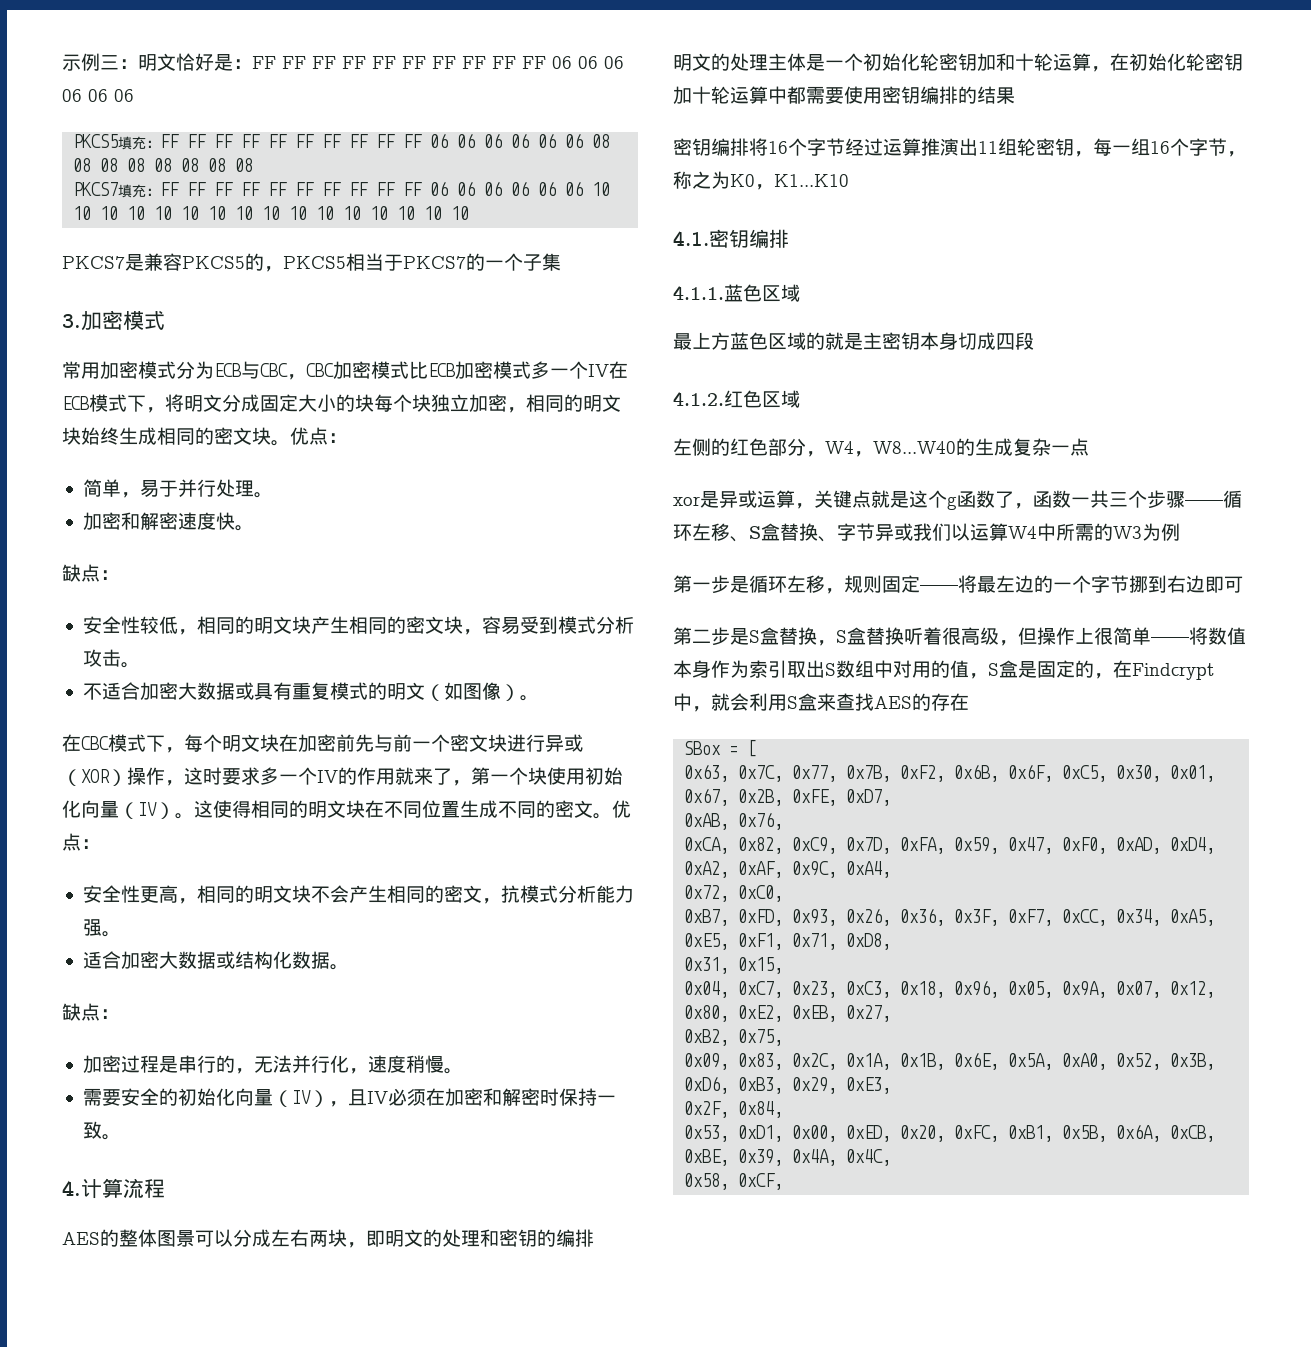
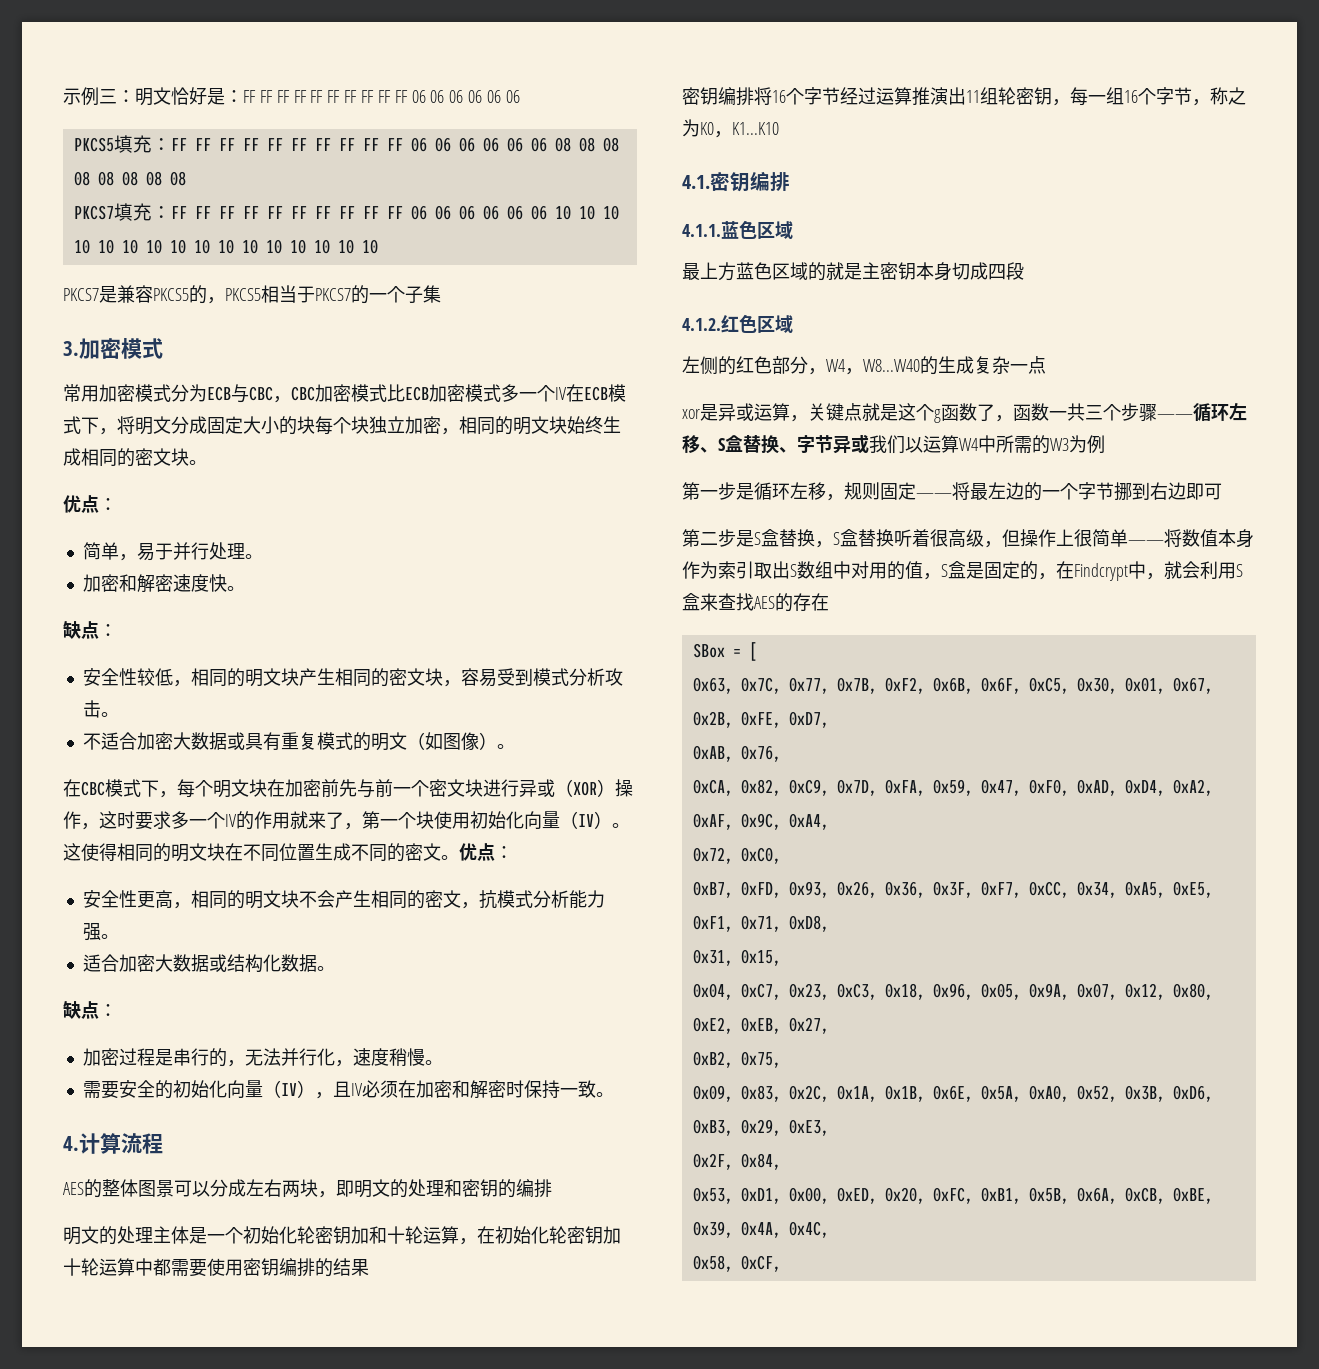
- 常用加密模式分为ECB与CBC，CBC加密模式比ECB加密模式多一个IV在ECB模式下，将明文分成固定大小的块每个块独立加密，相同的明文块始终生成相同的密文块。优点：
+ 常用加密模式分为ECB与CBC，CBC加密模式比ECB加密模式多一个IV在ECB模式下，将明文分成固定大小的块每个块独立加密，相同的明文块始终生成相同的密文块。
+ 优点：

